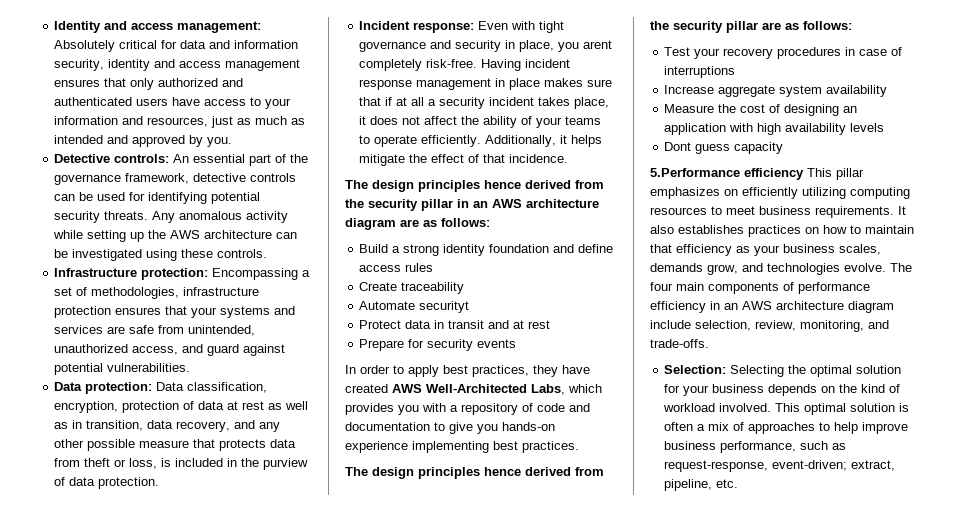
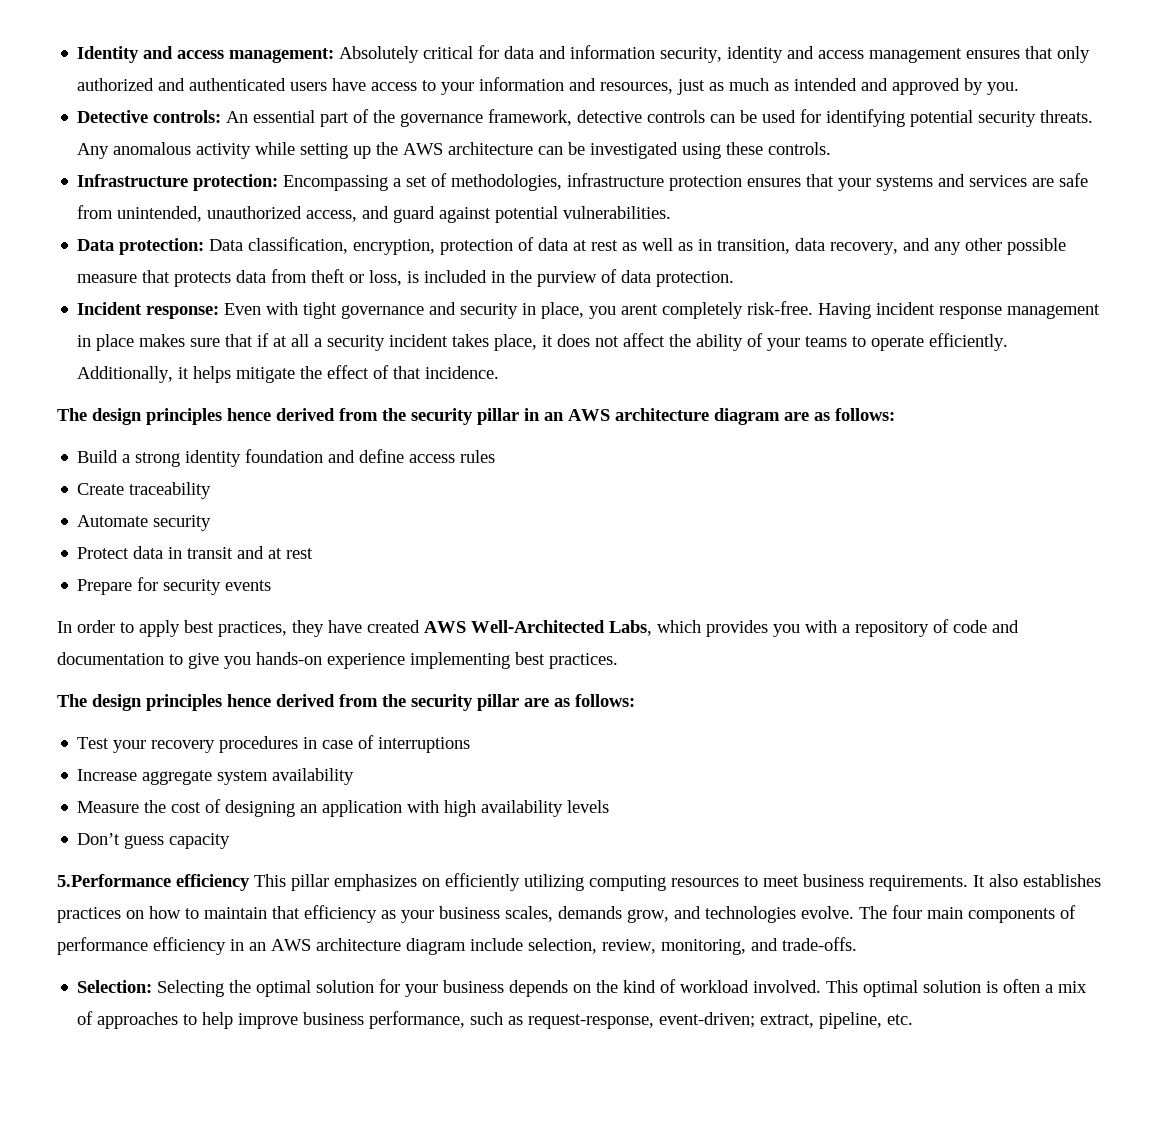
- Automate securityt
+ Automate security
- Dont guess capacity
+ Don’t guess capacity

